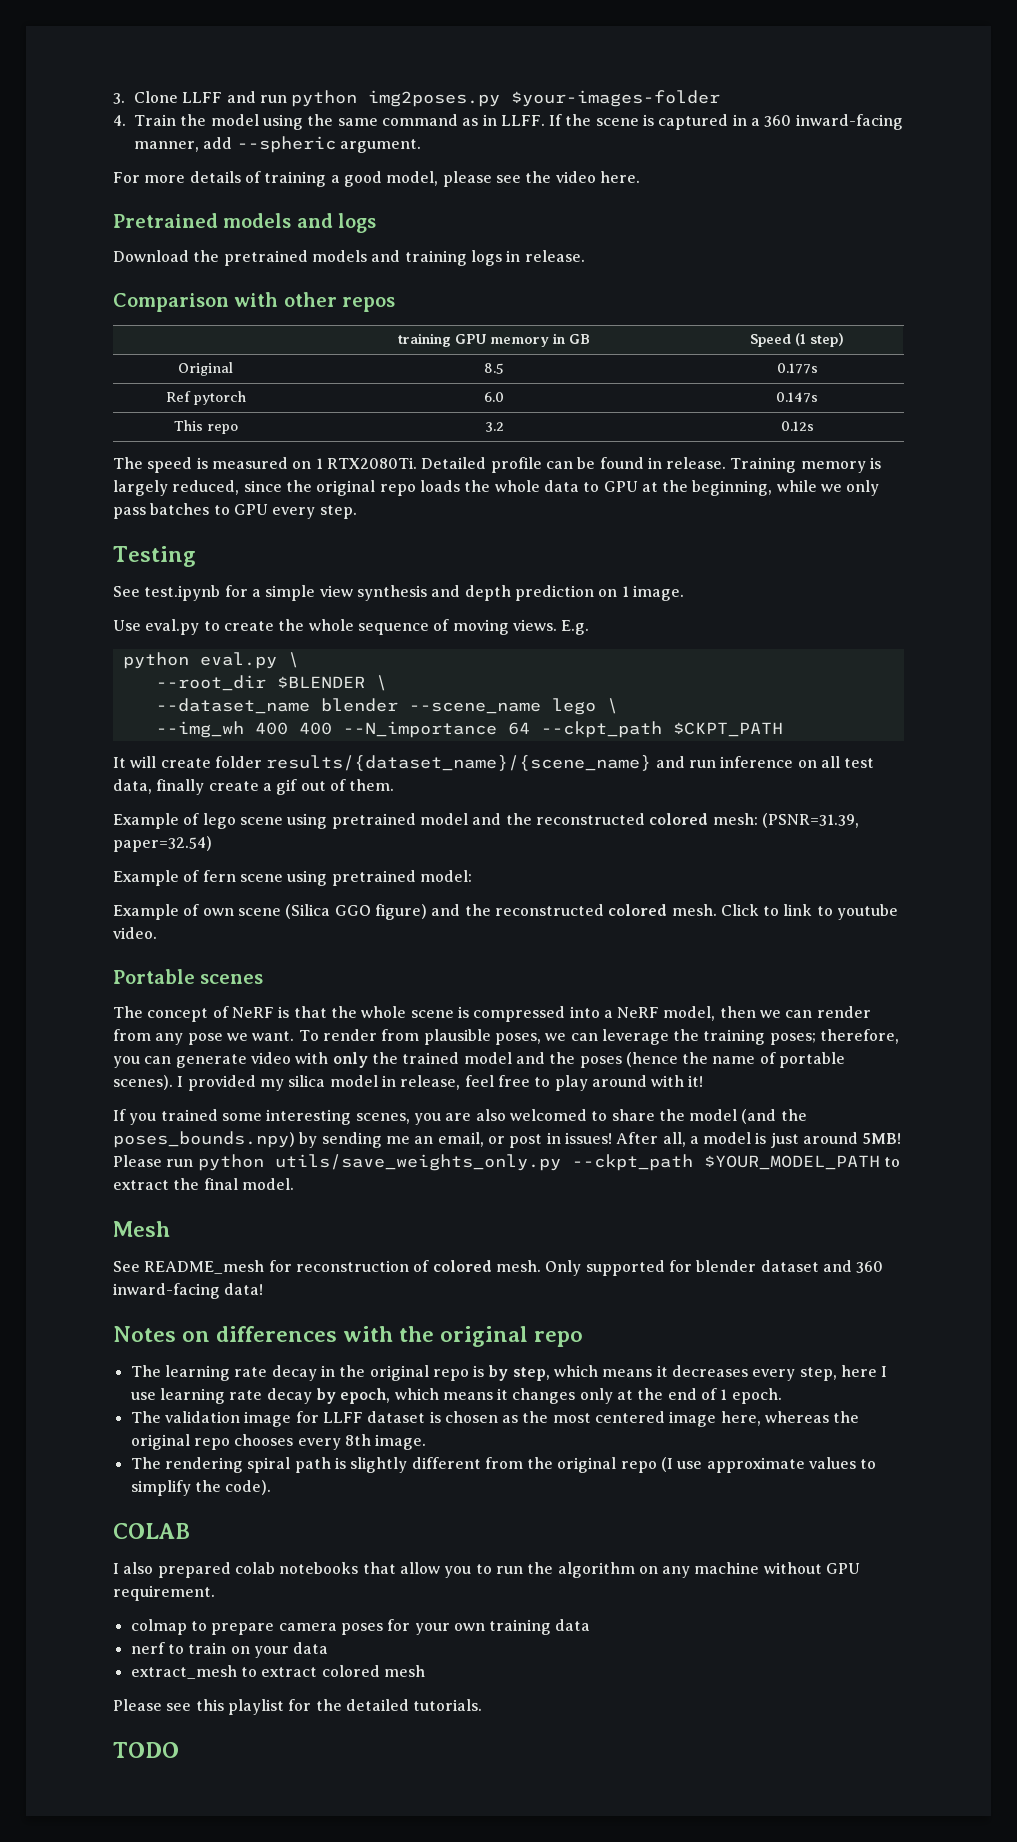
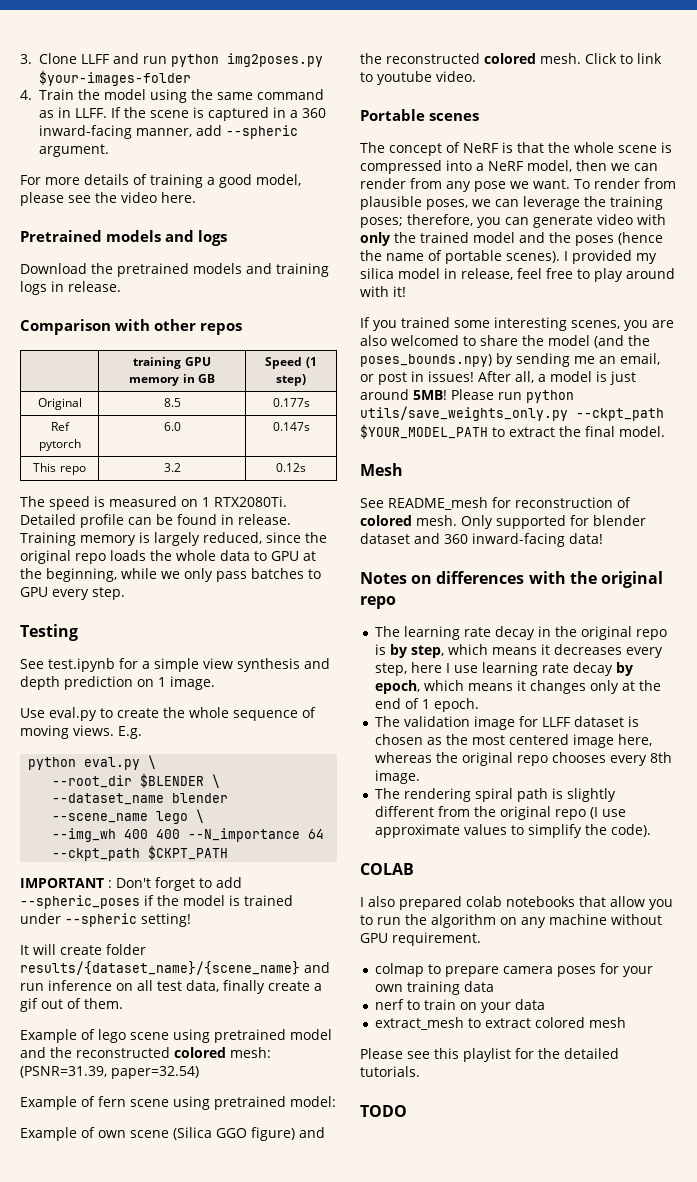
+ IMPORTANT : Don't forget to add --spheric_poses if the model is trained under --spheric setting!

